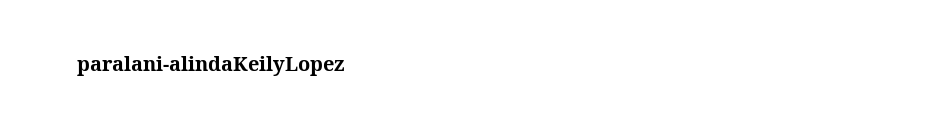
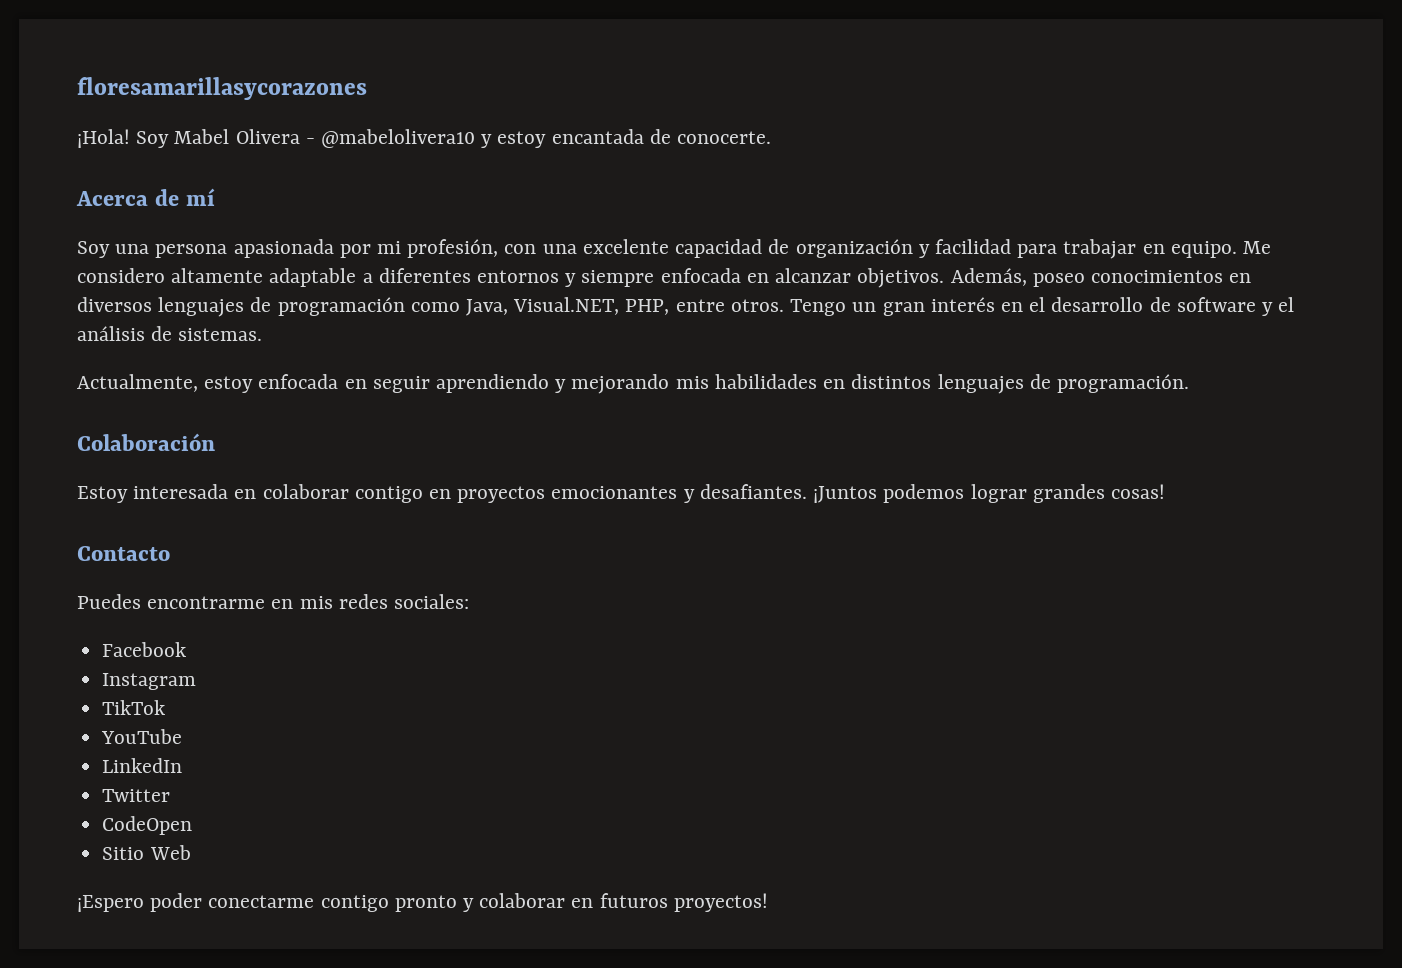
- paralani-alindaKeilyLopez
+ floresamarillasycorazones
+ ¡Hola! Soy Mabel Olivera - @mabelolivera10 y estoy encantada de conocerte.
+ Acerca de mí
+ Soy una persona apasionada por mi profesión, con una excelente capacidad de organización y facilidad para trabajar en equipo. Me considero altamente adaptable a diferentes entornos y siempre enfocada en alcanzar objetivos. Además, poseo conocimientos en diversos lenguajes de programación como Java, Visual.NET, PHP, entre otros. Tengo un gran interés en el desarrollo de software y el análisis de sistemas.
+ Actualmente, estoy enfocada en seguir aprendiendo y mejorando mis habilidades en distintos lenguajes de programación.
+ Colaboración
+ Estoy interesada en colaborar contigo en proyectos emocionantes y desafiantes. ¡Juntos podemos lograr grandes cosas!
+ Contacto
+ Puedes encontrarme en mis redes sociales:
+ Facebook
+ Instagram
+ TikTok
+ YouTube
+ LinkedIn
+ Twitter
+ CodeOpen
+ Sitio Web
+ ¡Espero poder conectarme contigo pronto y colaborar en futuros proyectos!

